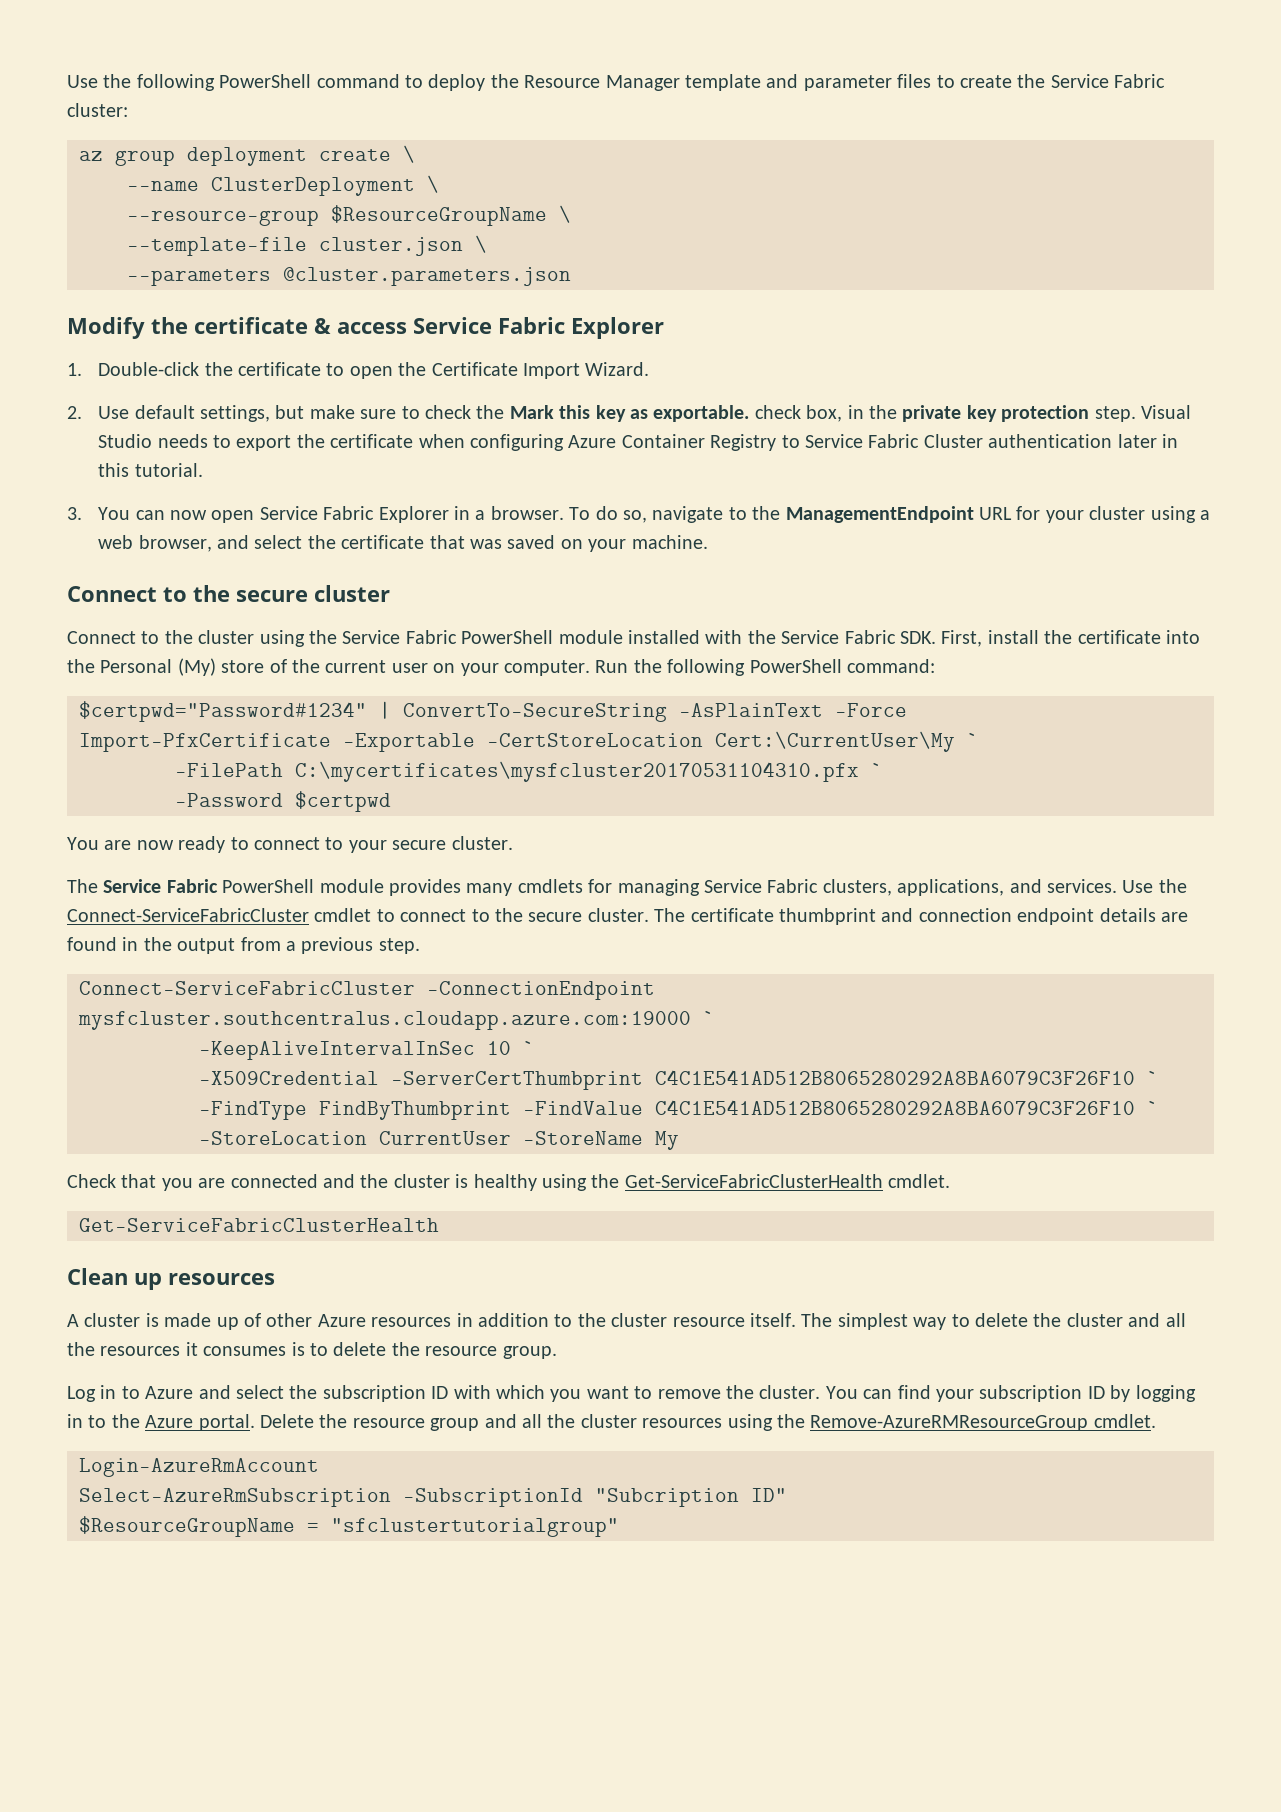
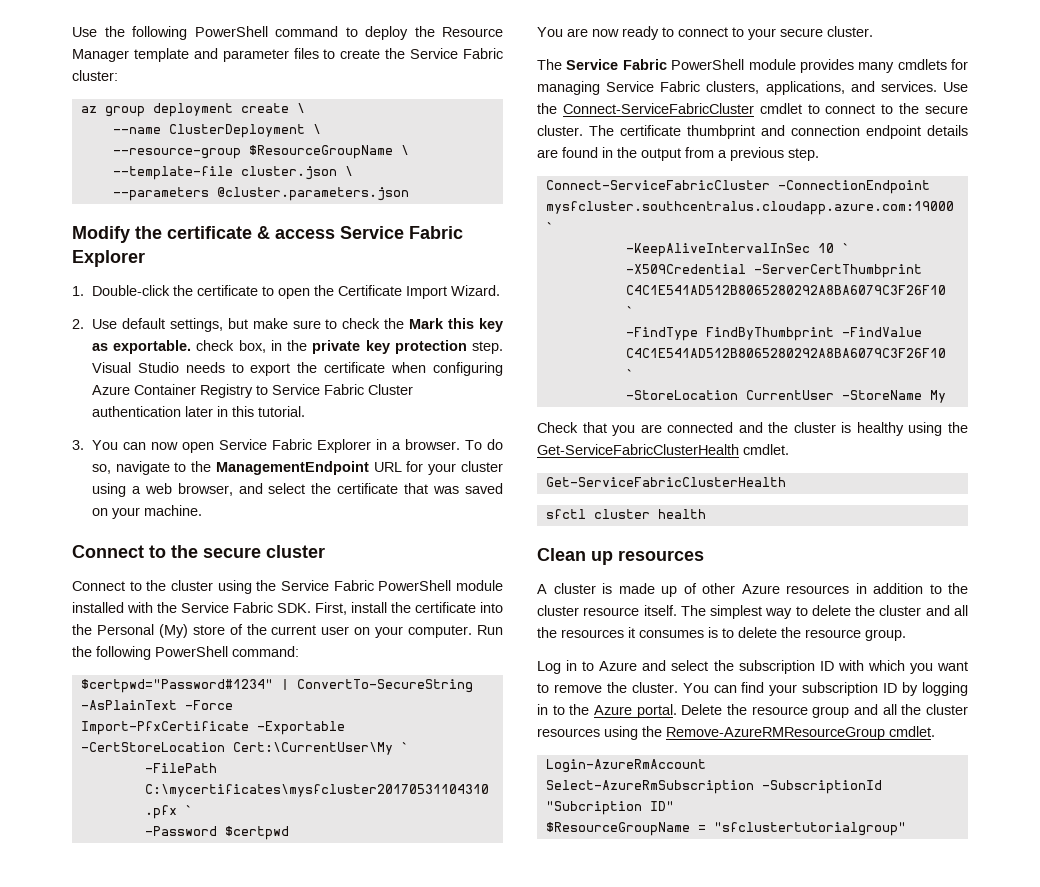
+ sfctl cluster health

